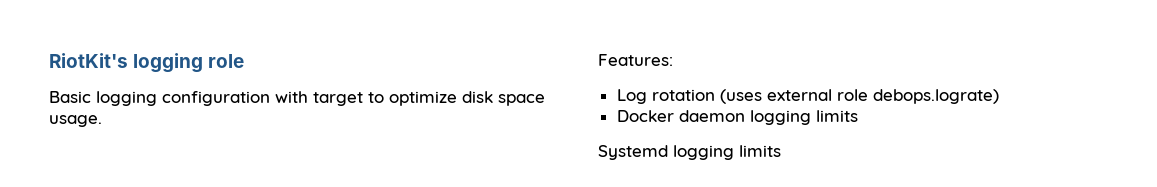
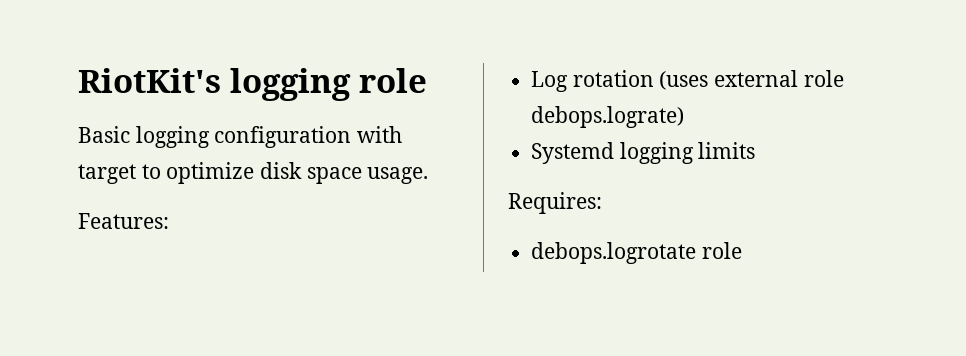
- Docker daemon logging limits
+ Systemd logging limits
- Systemd logging limits
+ Requires:
+ debops.logrotate role

